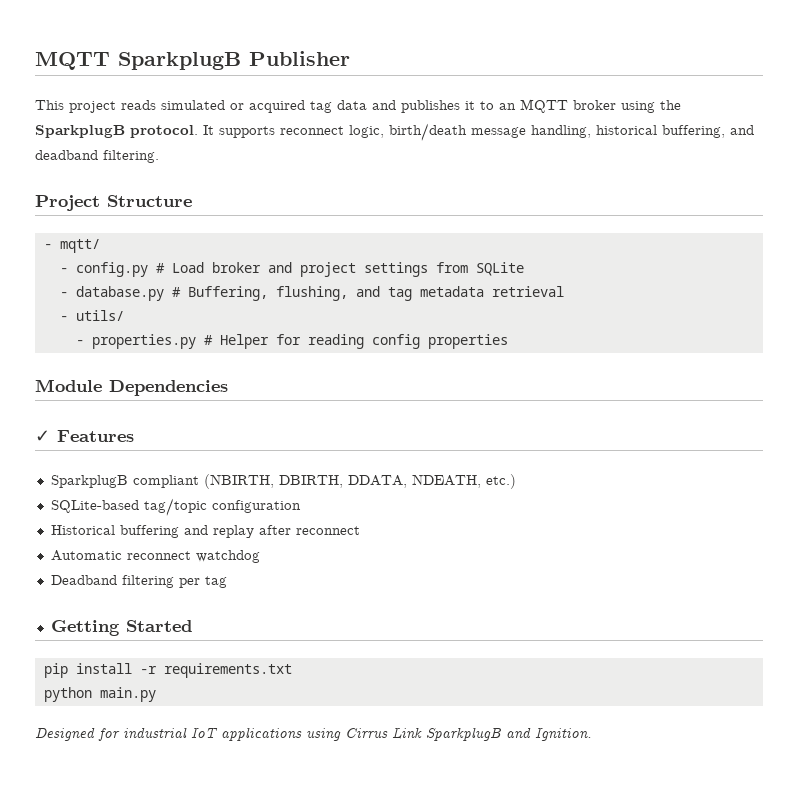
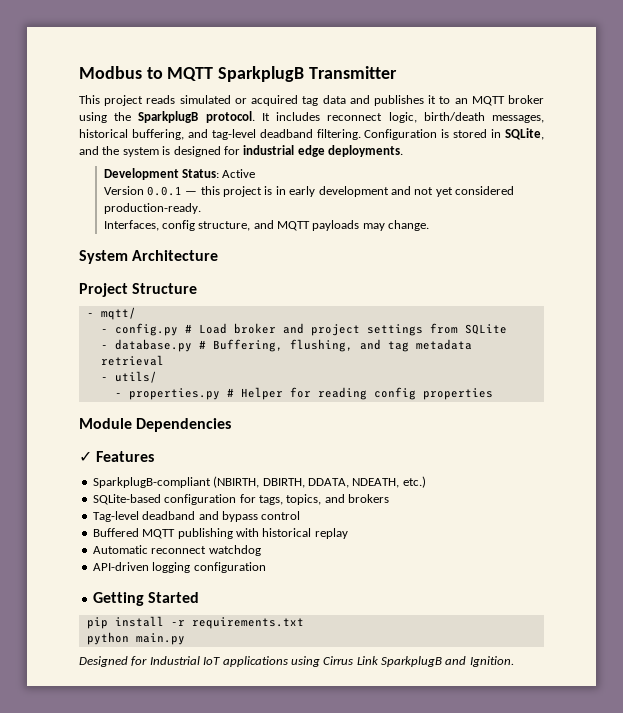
- MQTT SparkplugB Publisher
+ Modbus to MQTT SparkplugB Transmitter
- It supports reconnect logic, birth/death message handling, historical buffering, and deadband filtering.
+ It includes reconnect logic, birth/death messages, historical buffering, and tag-level deadband filtering. Configuration is stored in SQLite, and the system is designed for industrial edge deployments.
+ Development Status: Active
+ Version 0.0.1 — this project is in early development and not yet considered production-ready.
+ Interfaces, config structure, and MQTT payloads may change.
+ System Architecture
- SparkplugB compliant (NBIRTH, DBIRTH, DDATA, NDEATH, etc.)
+ SparkplugB-compliant (NBIRTH, DBIRTH, DDATA, NDEATH, etc.)
- SQLite-based tag/topic configuration
- Historical buffering and replay after reconnect
+ SQLite-based configuration for tags, topics, and brokers
+ Tag-level deadband and bypass control
+ Buffered MQTT publishing with historical replay
- Deadband filtering per tag
+ API-driven logging configuration
- Designed for industrial IoT applications using Cirrus Link SparkplugB and Ignition.
+ Designed for Industrial IoT applications using Cirrus Link SparkplugB and Ignition.

